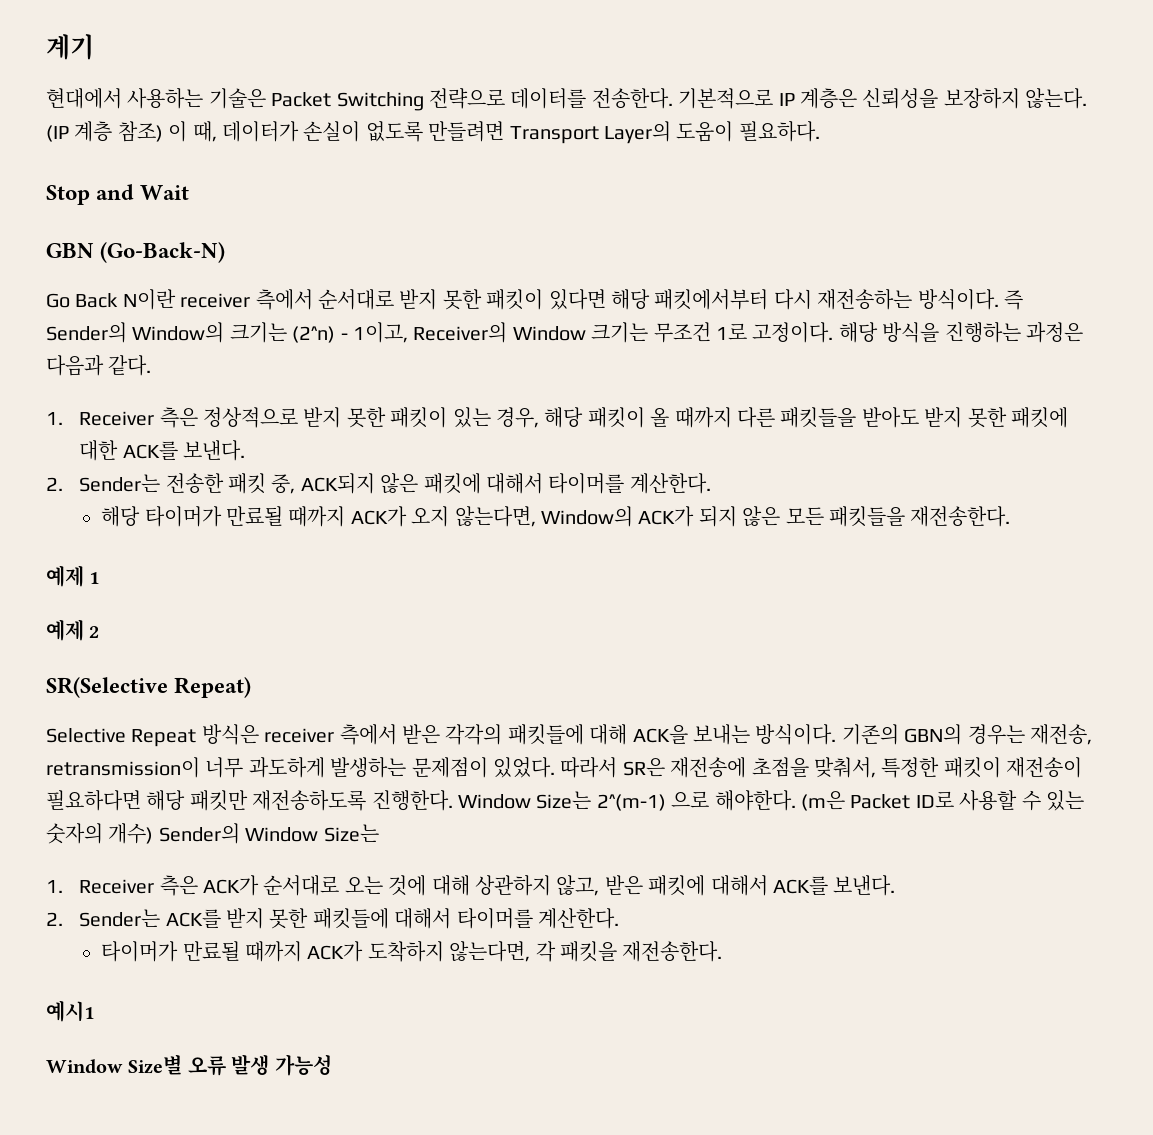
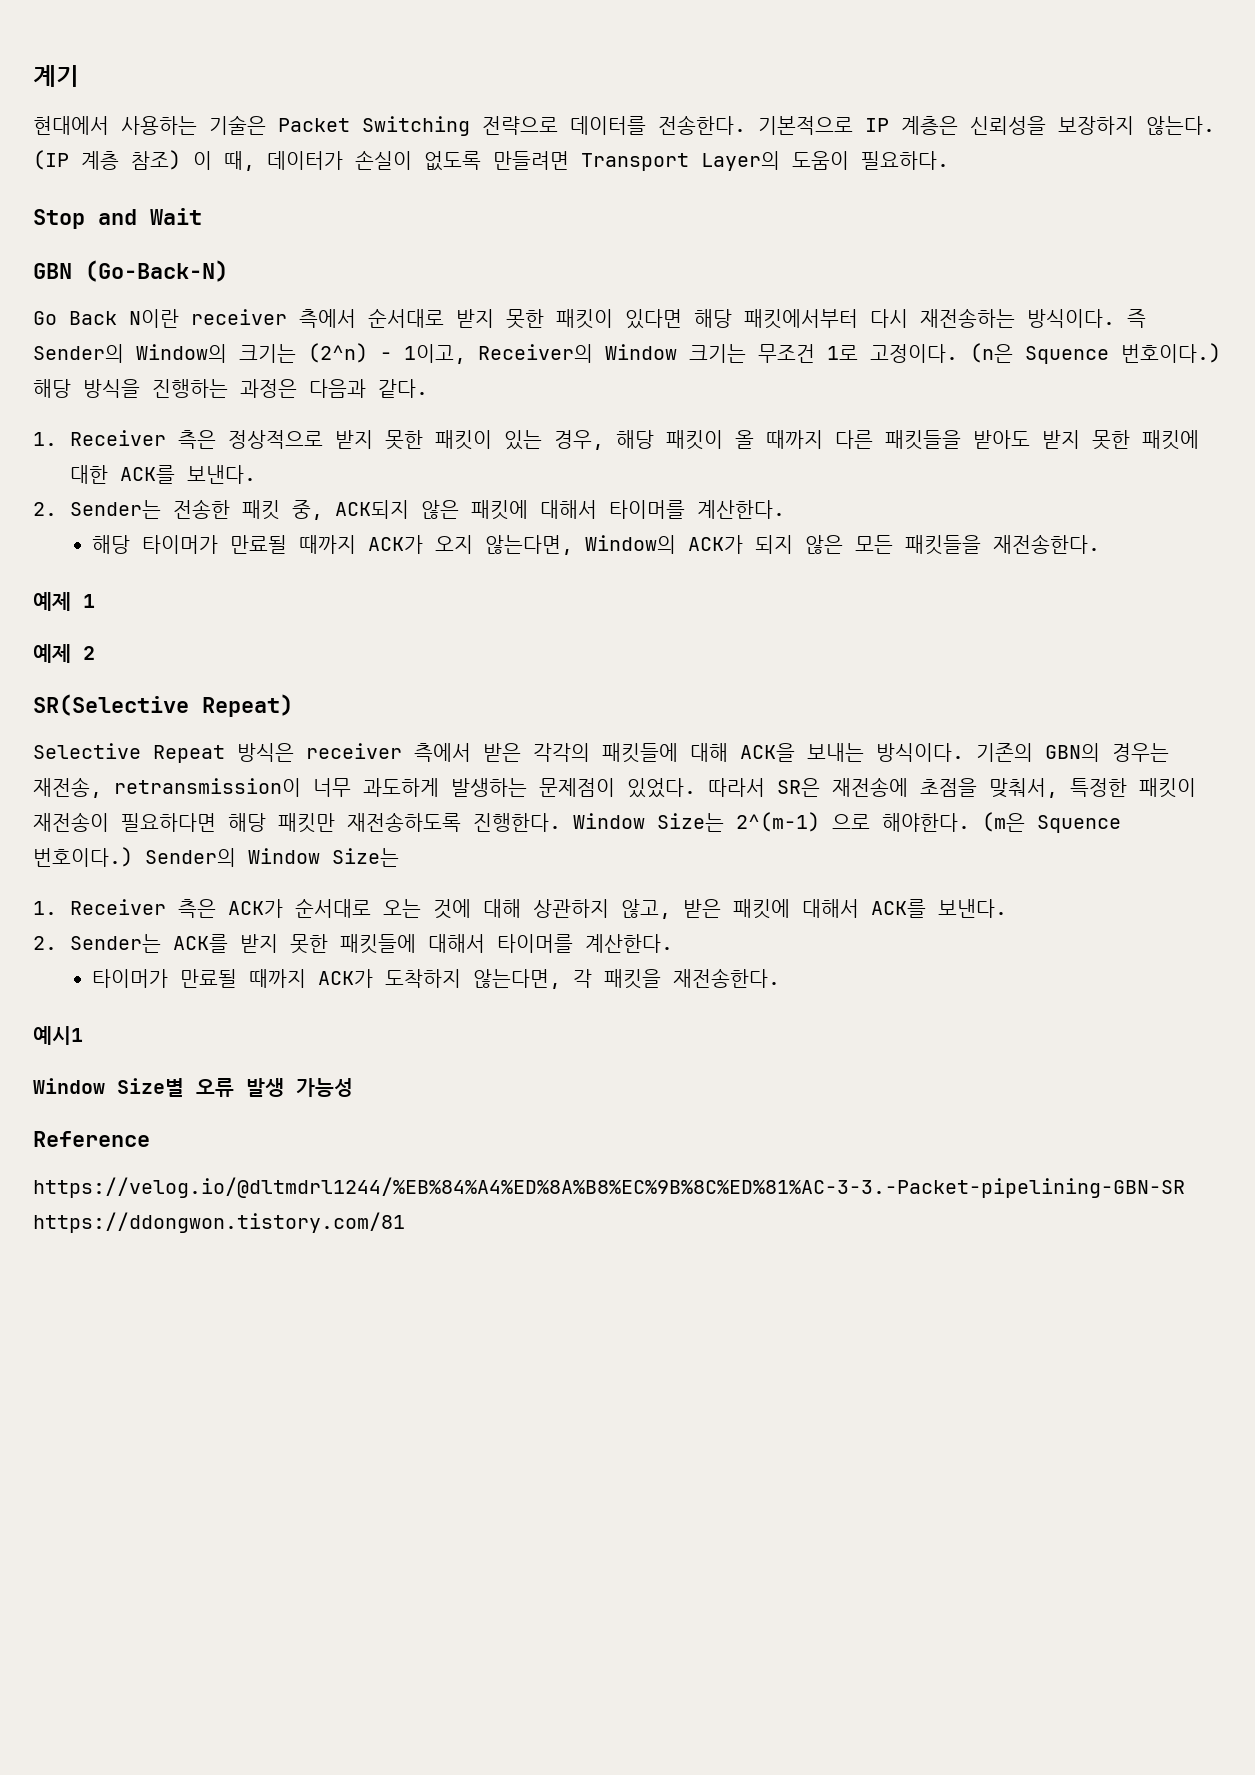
+ (n은 Squence 번호이다.)
- (m은 Packet ID로 사용할 수 있는 숫자의 개수) Sender의 Window Size는
+ (m은 Squence 번호이다.) Sender의 Window Size는
+ Reference
+ https://velog.io/@dltmdrl1244/%EB%84%A4%ED%8A%B8%EC%9B%8C%ED%81%AC-3-3.-Packet-pipelining-GBN-SR https://ddongwon.tistory.com/81

